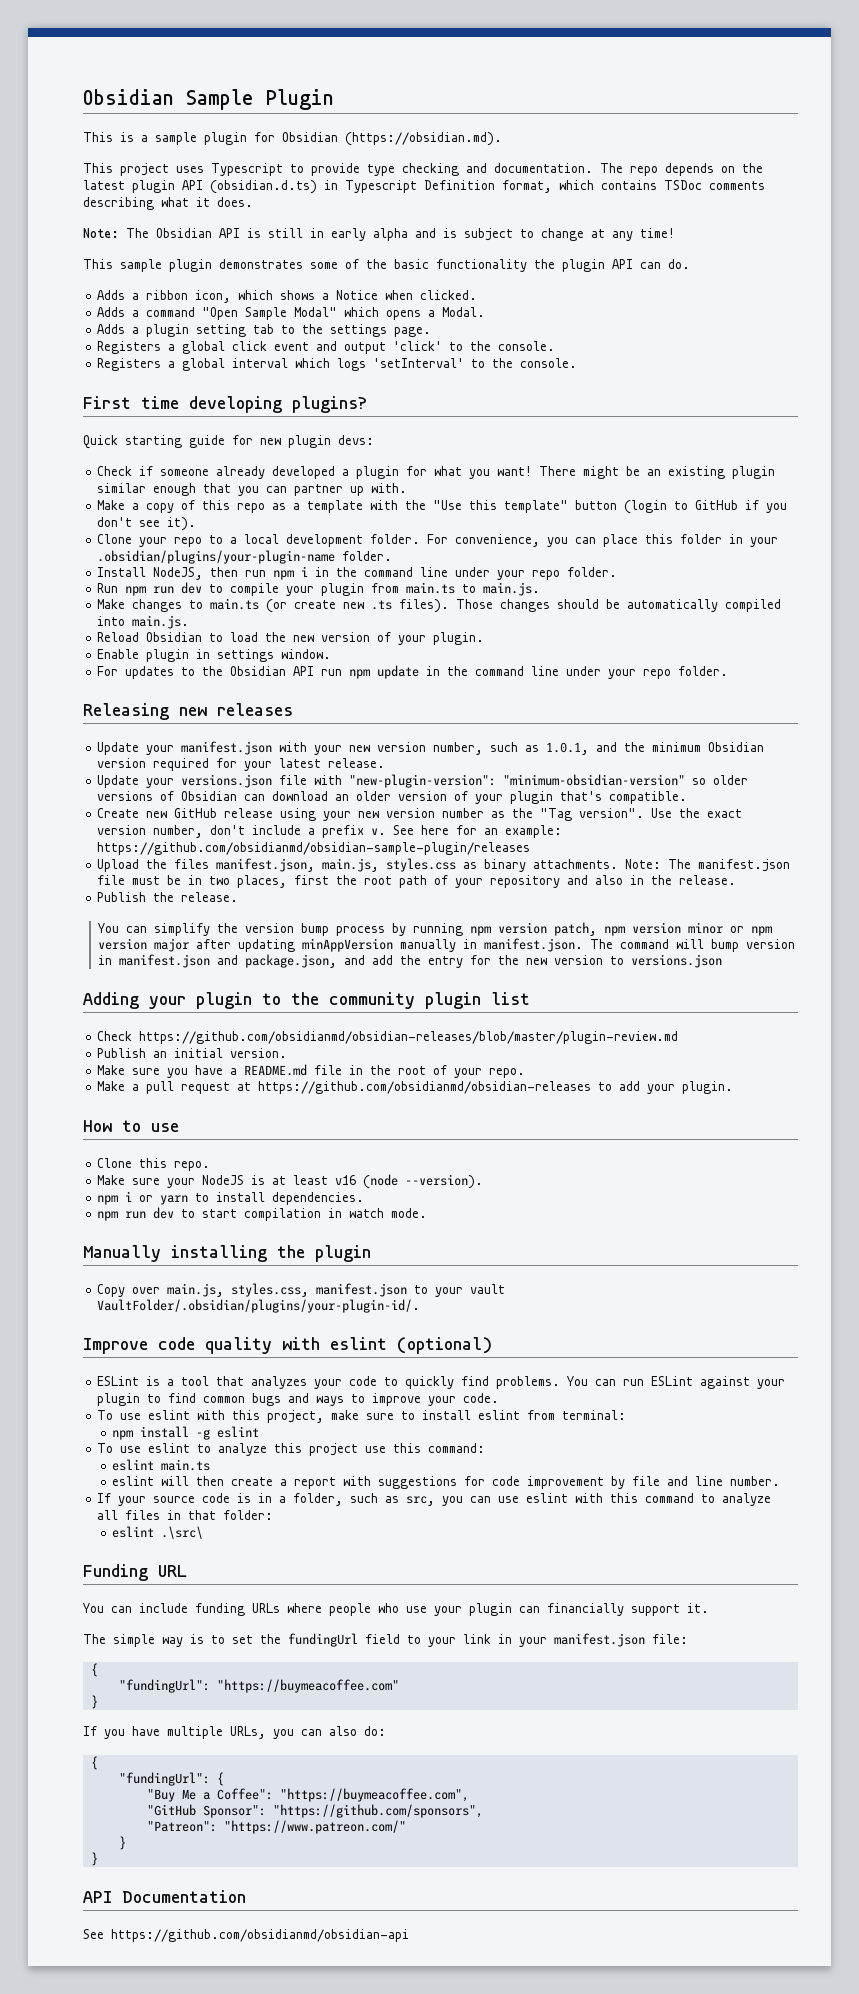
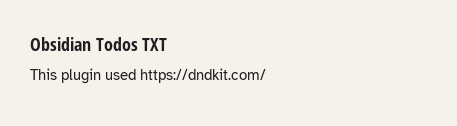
- Obsidian Sample Plugin
- This is a sample plugin for Obsidian (https://obsidian.md).
- This project uses Typescript to provide type checking and documentation. The repo depends on the latest plugin API (obsidian.d.ts) in Typescript Definition format, which contains TSDoc comments describing what it does.
- Note: The Obsidian API is still in early alpha and is subject to change at any time!
- This sample plugin demonstrates some of the basic functionality the plugin API can do.
- Adds a ribbon icon, which shows a Notice when clicked.
- Adds a command "Open Sample Modal" which opens a Modal.
- Adds a plugin setting tab to the settings page.
- Registers a global click event and output 'click' to the console.
- Registers a global interval which logs 'setInterval' to the console.
- First time developing plugins?
- Quick starting guide for new plugin devs:
- Check if someone already developed a plugin for what you want! There might be an existing plugin similar enough that you can partner up with.
- Make a copy of this repo as a template with the "Use this template" button (login to GitHub if you don't see it).
- Clone your repo to a local development folder. For convenience, you can place this folder in your .obsidian/plugins/your-plugin-name folder.
- Install NodeJS, then run npm i in the command line under your repo folder.
- Run npm run dev to compile your plugin from main.ts to main.js.
- Make changes to main.ts (or create new .ts files). Those changes should be automatically compiled into main.js.
- Reload Obsidian to load the new version of your plugin.
- Enable plugin in settings window.
- For updates to the Obsidian API run npm update in the command line under your repo folder.
- Releasing new releases
- Update your manifest.json with your new version number, such as 1.0.1, and the minimum Obsidian version required for your latest release.
- Update your versions.json file with "new-plugin-version": "minimum-obsidian-version" so older versions of Obsidian can download an older version of your plugin that's compatible.
- Create new GitHub release using your new version number as the "Tag version". Use the exact version number, don't include a prefix v. See here for an example: https://github.com/obsidianmd/obsidian-sample-plugin/releases
- Upload the files manifest.json, main.js, styles.css as binary attachments. Note: The manifest.json file must be in two places, first the root path of your repository and also in the release.
- Publish the release.
- You can simplify the version bump process by running npm version patch, npm version minor or npm version major after updating minAppVersion manually in manifest.json. The command will bump version in manifest.json and package.json, and add the entry for the new version to versions.json
- Adding your plugin to the community plugin list
- Check https://github.com/obsidianmd/obsidian-releases/blob/master/plugin-review.md
- Publish an initial version.
- Make sure you have a README.md file in the root of your repo.
- Make a pull request at https://github.com/obsidianmd/obsidian-releases to add your plugin.
- How to use
- Clone this repo.
- Make sure your NodeJS is at least v16 (node --version).
- npm i or yarn to install dependencies.
- npm run dev to start compilation in watch mode.
- Manually installing the plugin
- Copy over main.js, styles.css, manifest.json to your vault VaultFolder/.obsidian/plugins/your-plugin-id/.
- Improve code quality with eslint (optional)
- ESLint is a tool that analyzes your code to quickly find problems. You can run ESLint against your plugin to find common bugs and ways to improve your code.
- To use eslint with this project, make sure to install eslint from terminal:
- npm install -g eslint
- To use eslint to analyze this project use this command:
- eslint main.ts
- eslint will then create a report with suggestions for code improvement by file and line number.
- If your source code is in a folder, such as src, you can use eslint with this command to analyze all files in that folder:
- eslint .\src\
- Funding URL
- You can include funding URLs where people who use your plugin can financially support it.
- The simple way is to set the fundingUrl field to your link in your manifest.json file:
- {
- "fundingUrl": "https://buymeacoffee.com"
- }
- If you have multiple URLs, you can also do:
- {
- "fundingUrl": {
- "Buy Me a Coffee": "https://buymeacoffee.com",
- "GitHub Sponsor": "https://github.com/sponsors",
- "Patreon": "https://www.patreon.com/"
- }
- }
- API Documentation
- See https://github.com/obsidianmd/obsidian-api
+ Obsidian Todos TXT
+ This plugin used https://dndkit.com/

